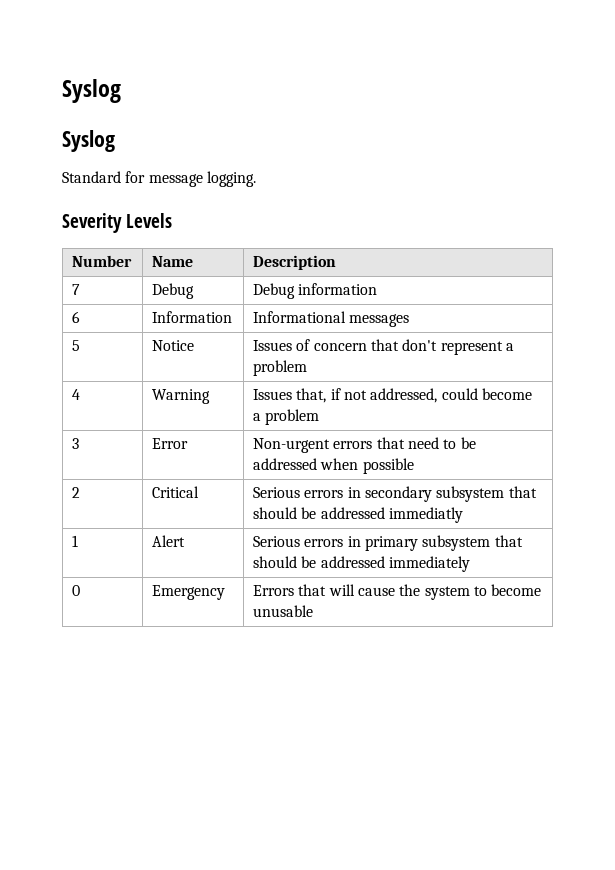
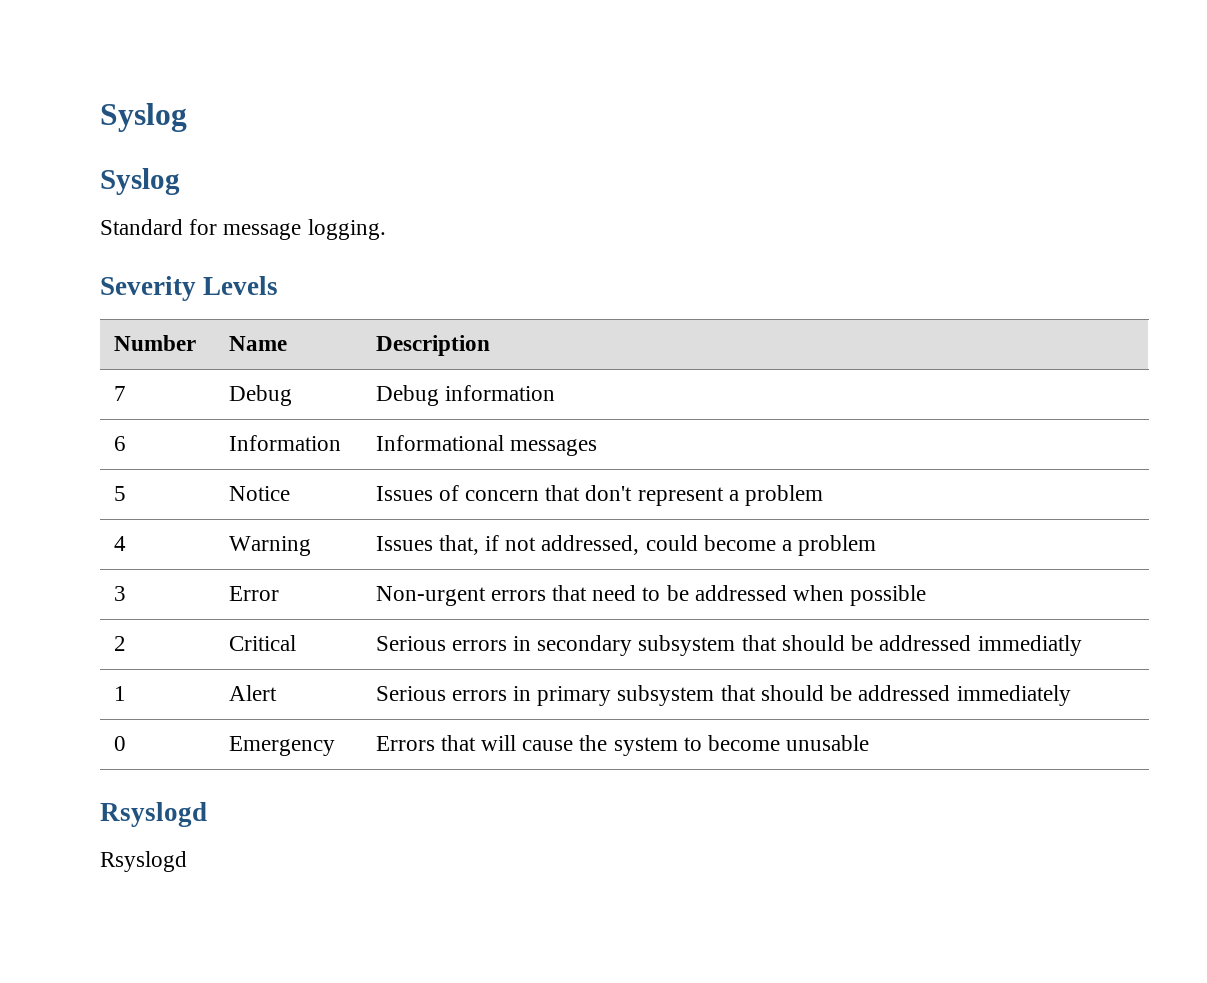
  0 | Emergency | Errors that will cause the system to become unusable
+ Rsyslogd
+ Rsyslogd

